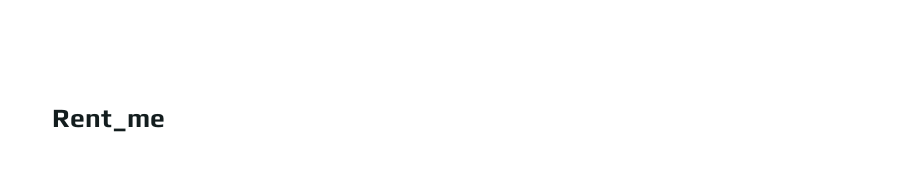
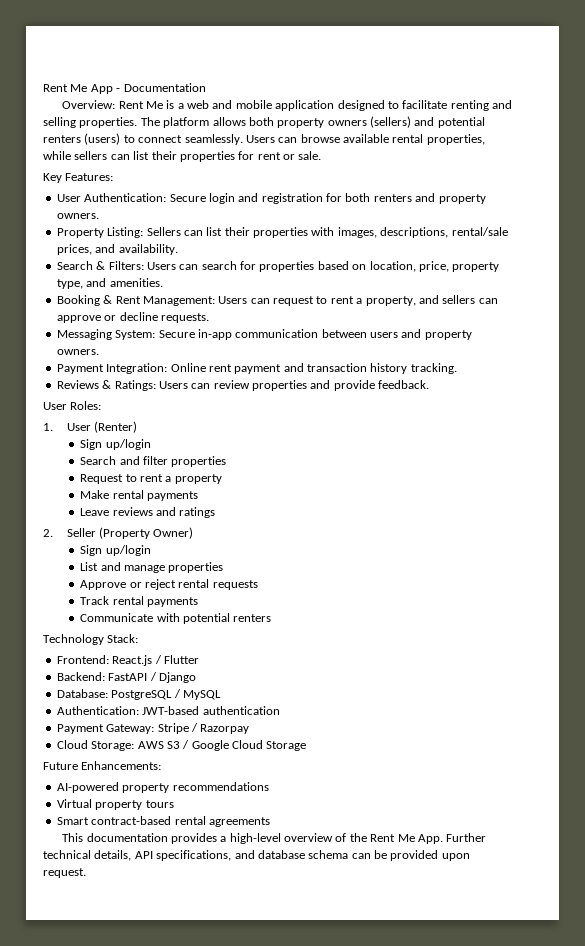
- Rent_me
+ Rent Me App - Documentation
+ Overview: Rent Me is a web and mobile application designed to facilitate renting and selling properties. The platform allows both property owners (sellers) and potential renters (users) to connect seamlessly. Users can browse available rental properties, while sellers can list their properties for rent or sale.
+ Key Features:
+ User Authentication: Secure login and registration for both renters and property owners.
+ Property Listing: Sellers can list their properties with images, descriptions, rental/sale prices, and availability.
+ Search & Filters: Users can search for properties based on location, price, property type, and amenities.
+ Booking & Rent Management: Users can request to rent a property, and sellers can approve or decline requests.
+ Messaging System: Secure in-app communication between users and property owners.
+ Payment Integration: Online rent payment and transaction history tracking.
+ Reviews & Ratings: Users can review properties and provide feedback.
+ User Roles:
+ 1. User (Renter)
+ Sign up/login
+ Search and filter properties
+ Request to rent a property
+ Make rental payments
+ Leave reviews and ratings
+ 2. Seller (Property Owner)
+ Sign up/login
+ List and manage properties
+ Approve or reject rental requests
+ Track rental payments
+ Communicate with potential renters
+ Technology Stack:
+ Frontend: React.js / Flutter
+ Backend: FastAPI / Django
+ Database: PostgreSQL / MySQL
+ Authentication: JWT-based authentication
+ Payment Gateway: Stripe / Razorpay
+ Cloud Storage: AWS S3 / Google Cloud Storage
+ Future Enhancements:
+ AI-powered property recommendations
+ Virtual property tours
+ Smart contract-based rental agreements
+ This documentation provides a high-level overview of the Rent Me App. Further technical details, API specifications, and database schema can be provided upon request.

